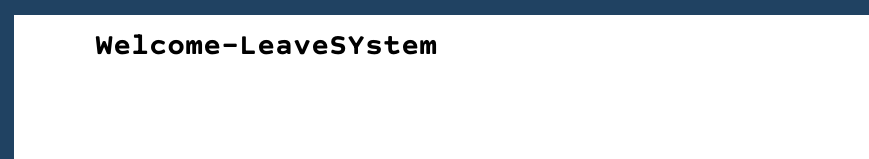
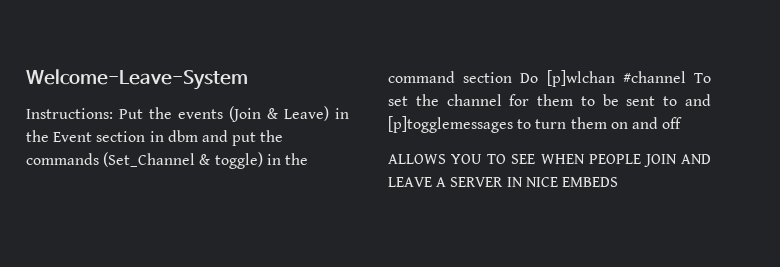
- Welcome-LeaveSYstem
+ Welcome-Leave-System
+ Instructions: Put the events (Join & Leave) in the Event section in dbm and put the commands (Set_Channel & toggle) in the command section Do [p]wlchan #channel To set the channel for them to be sent to and [p]togglemessages to turn them on and off
+ ALLOWS YOU TO SEE WHEN PEOPLE JOIN AND LEAVE A SERVER IN NICE EMBEDS

